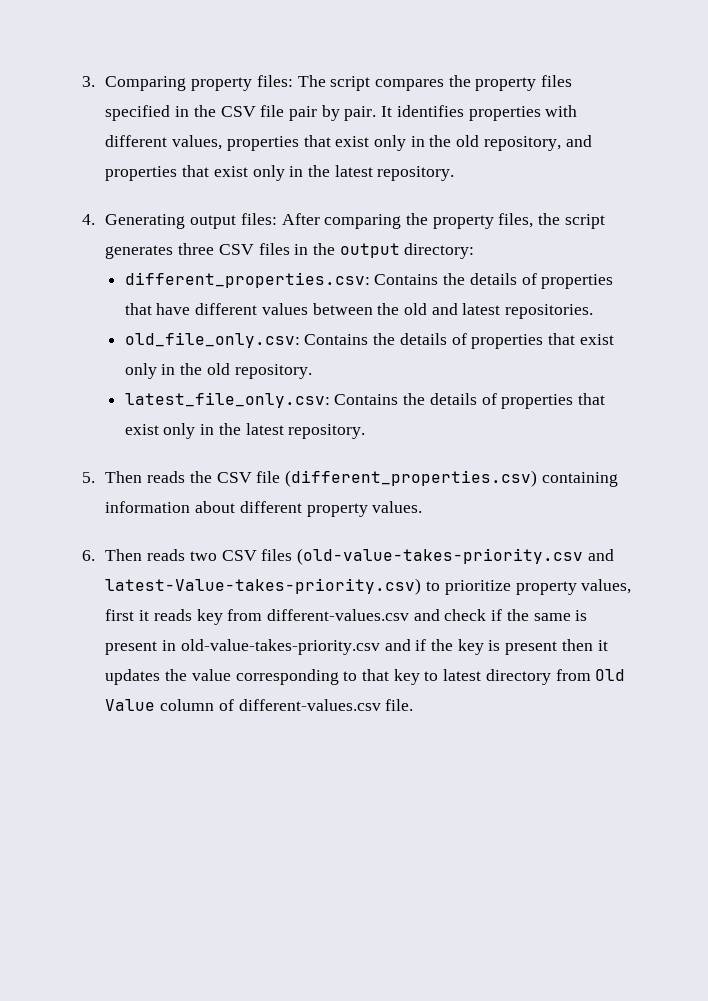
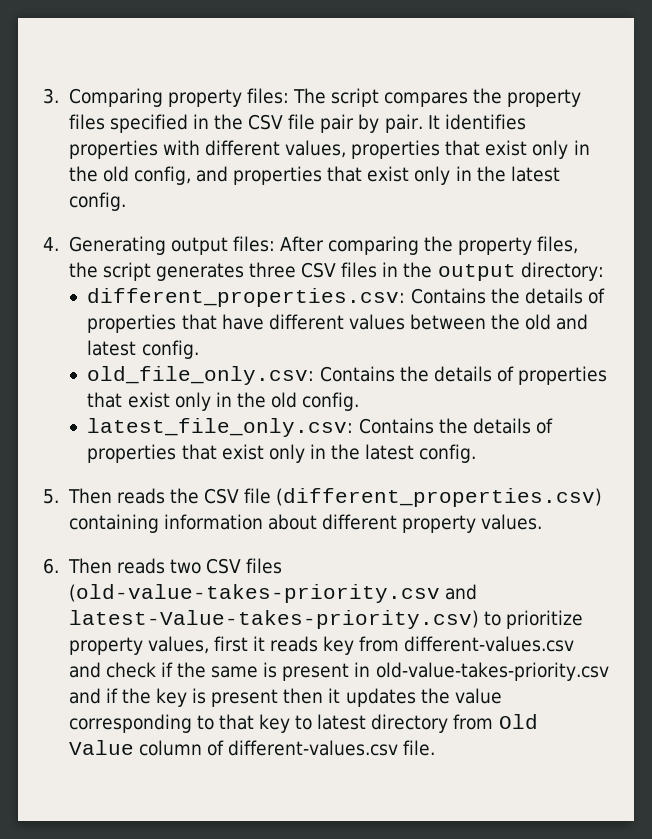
- It identifies properties with different values, properties that exist only in the old repository, and properties that exist only in the latest repository.
+ It identifies properties with different values, properties that exist only in the old config, and properties that exist only in the latest config.
- different_properties.csv: Contains the details of properties that have different values between the old and latest repositories.
+ different_properties.csv: Contains the details of properties that have different values between the old and latest config.
- old_file_only.csv: Contains the details of properties that exist only in the old repository.
+ old_file_only.csv: Contains the details of properties that exist only in the old config.
- latest_file_only.csv: Contains the details of properties that exist only in the latest repository.
+ latest_file_only.csv: Contains the details of properties that exist only in the latest config.

